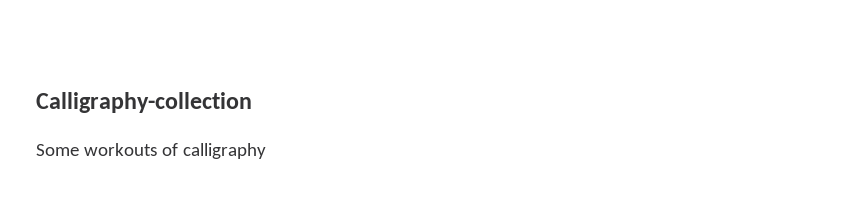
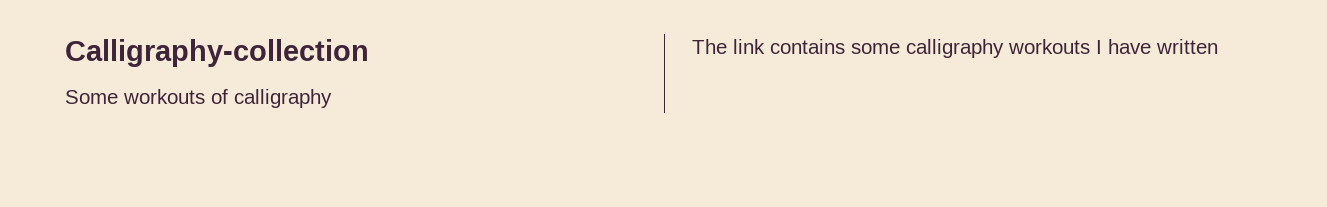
+ The link contains some calligraphy workouts I have written

